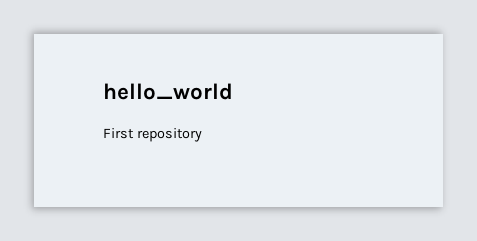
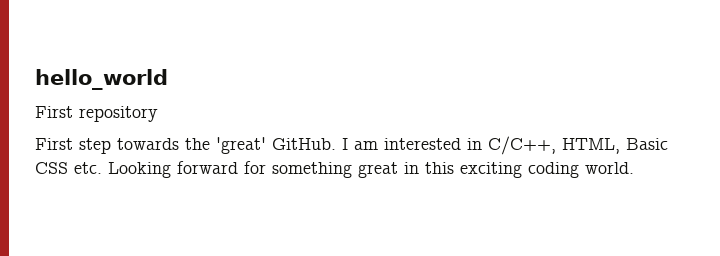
+ First step towards the 'great' GitHub. I am interested in C/C++, HTML, Basic CSS etc. Looking forward for something great in this exciting coding world.

